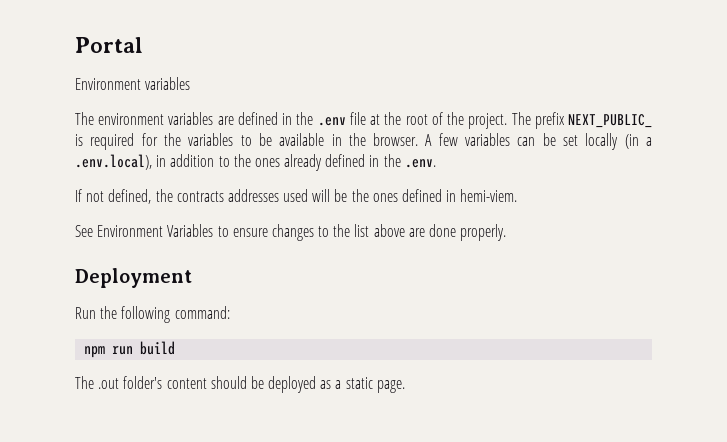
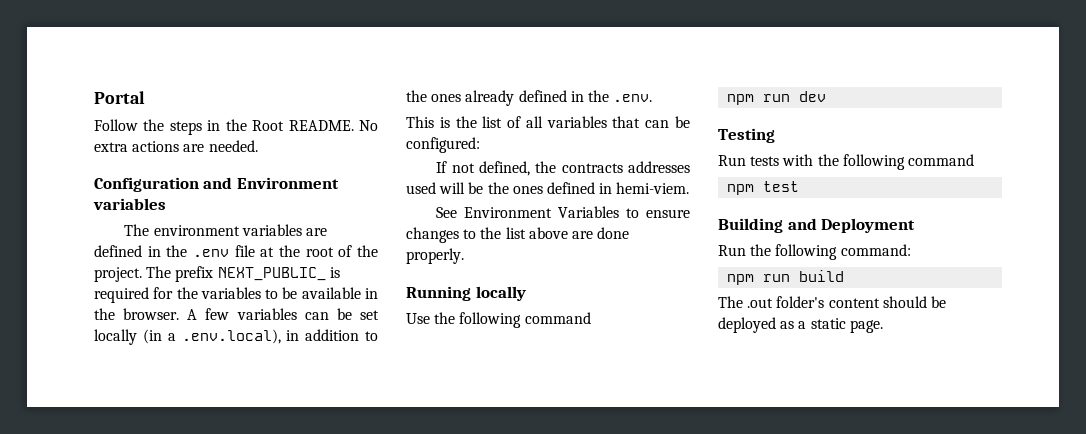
- Environment variables
+ Follow the steps in the Root README. No extra actions are needed.
+ Configuration and Environment variables
+ This is the list of all variables that can be configured:
- Deployment
+ Running locally
+ Use the following command
+ npm run dev
+ Testing
+ Run tests with the following command
+ npm test
+ Building and Deployment

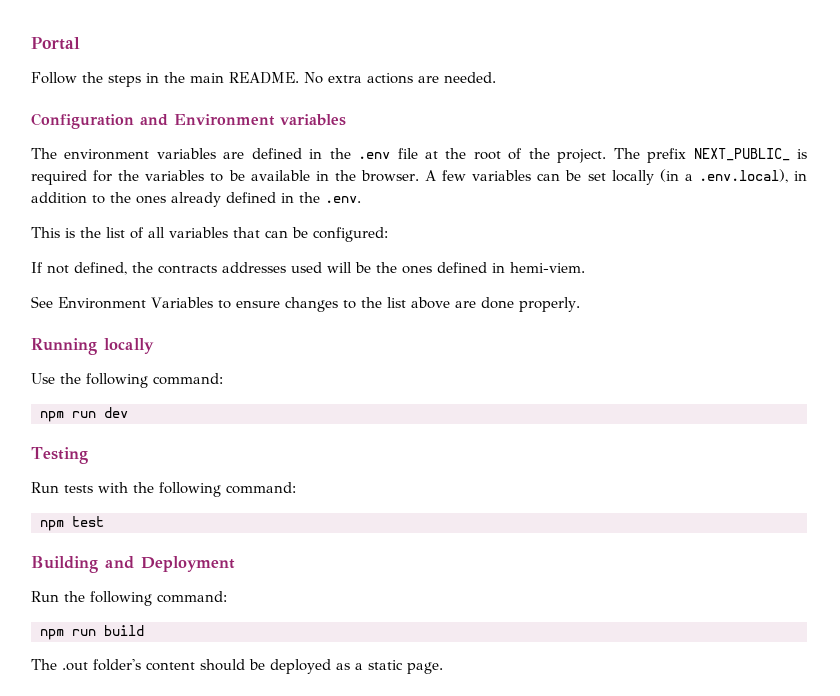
- Follow the steps in the Root README.
+ Follow the steps in the main README.
- Use the following command
+ Use the following command:
- Run tests with the following command
+ Run tests with the following command:

